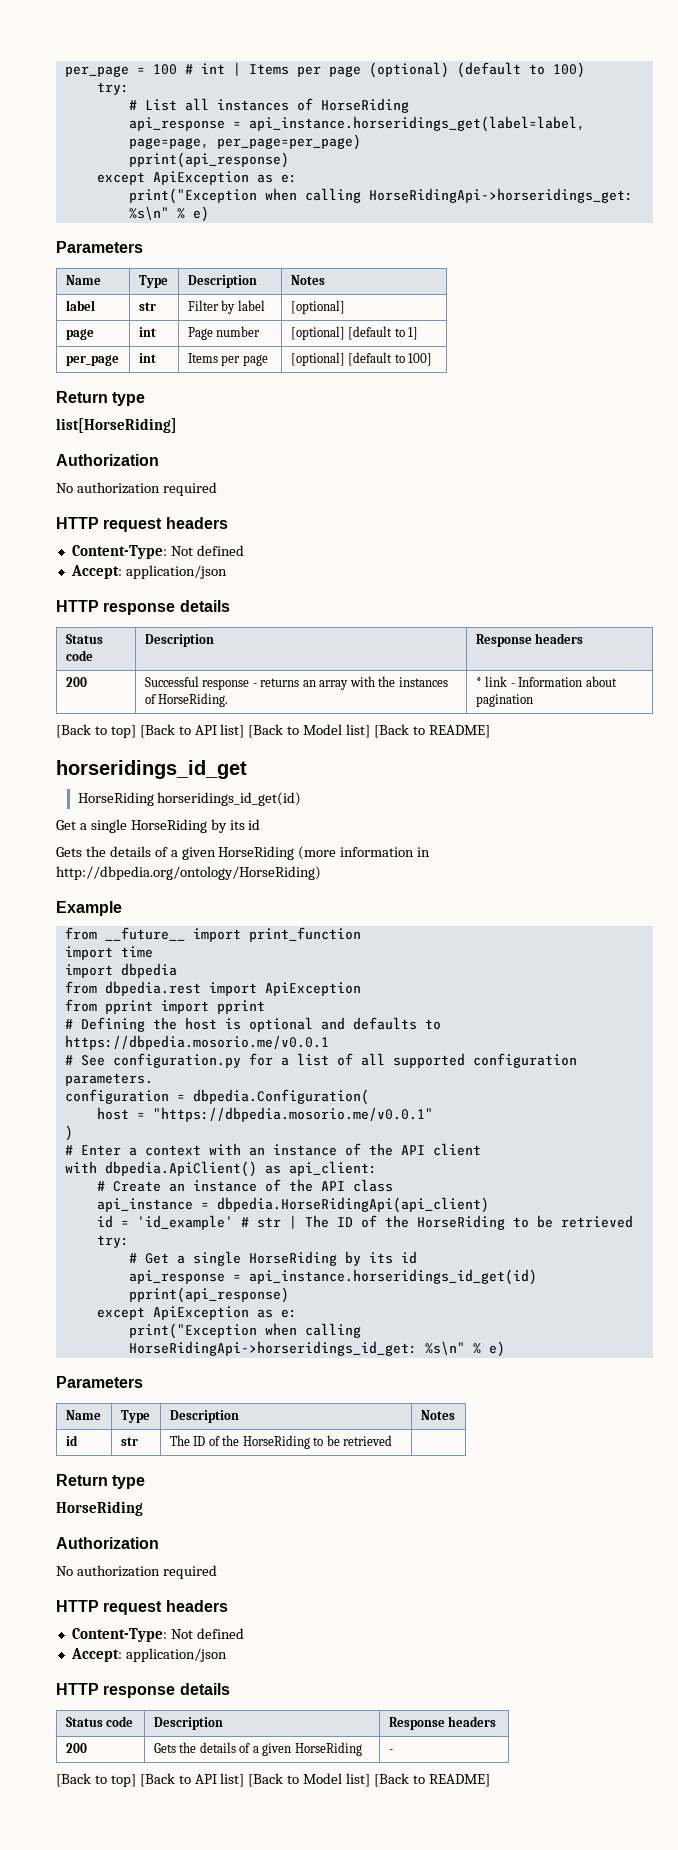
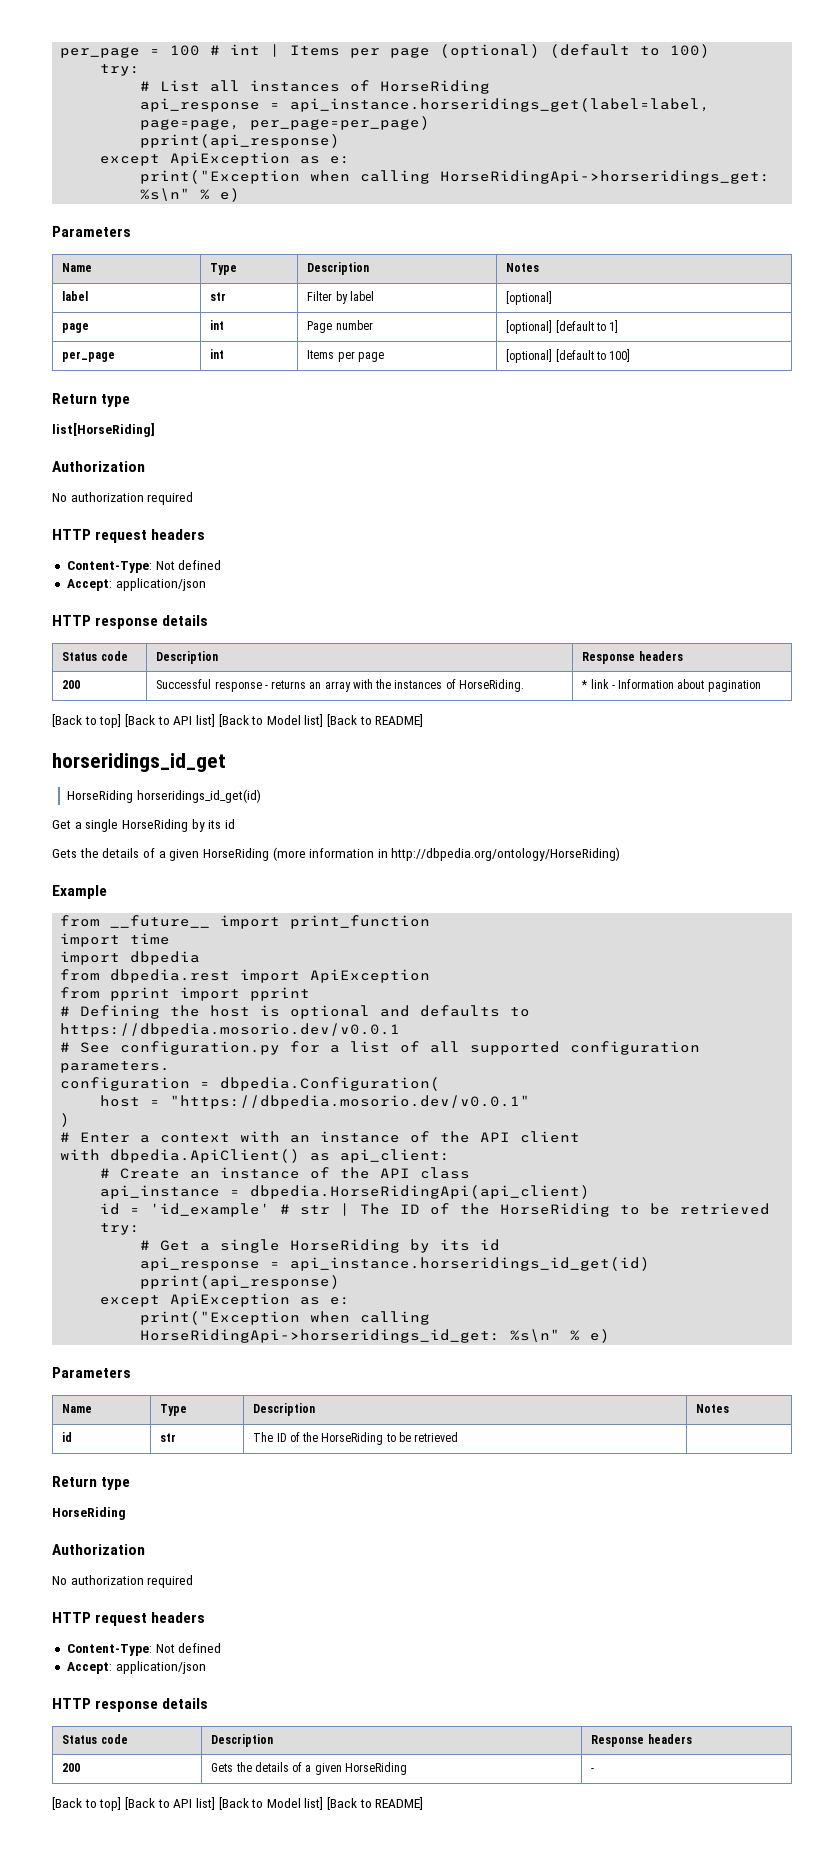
- # Defining the host is optional and defaults to https://dbpedia.mosorio.me/v0.0.1
+ # Defining the host is optional and defaults to https://dbpedia.mosorio.dev/v0.0.1
- host = "https://dbpedia.mosorio.me/v0.0.1"
+ host = "https://dbpedia.mosorio.dev/v0.0.1"

